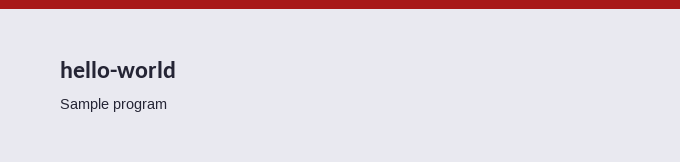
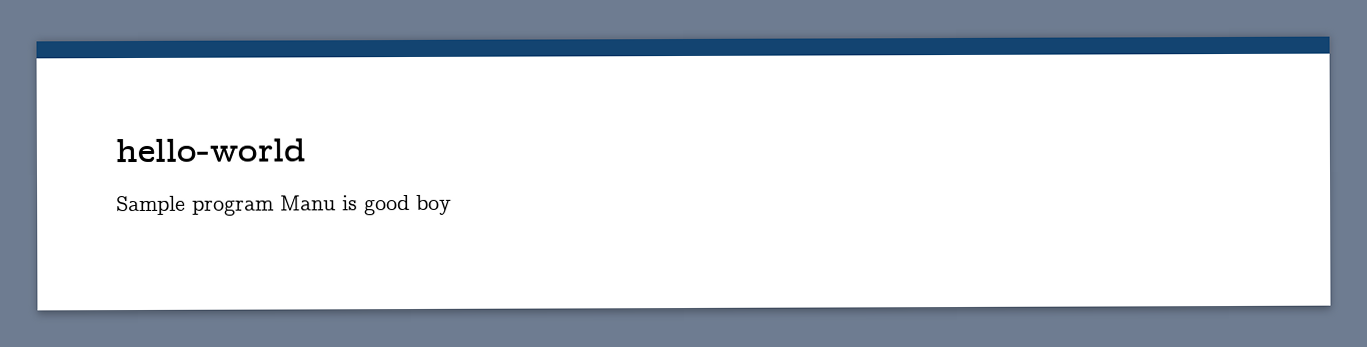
- Sample program
+ Sample program Manu is good boy

